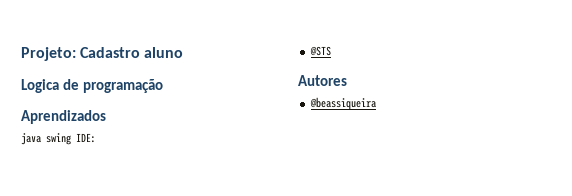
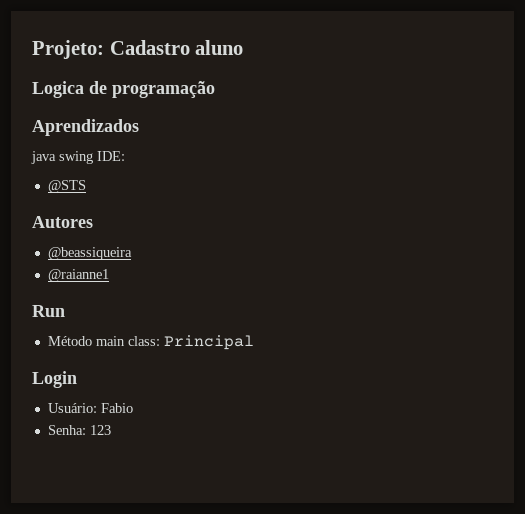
+ @raianne1
+ Run
+ Método main class: Principal
+ Login
+ Usuário: Fabio
+ Senha: 123

